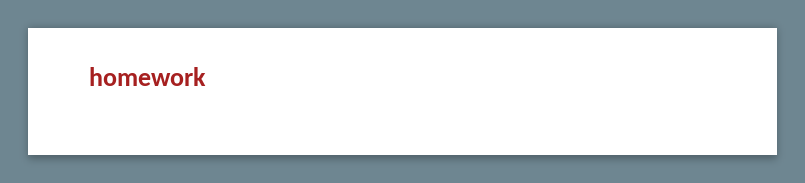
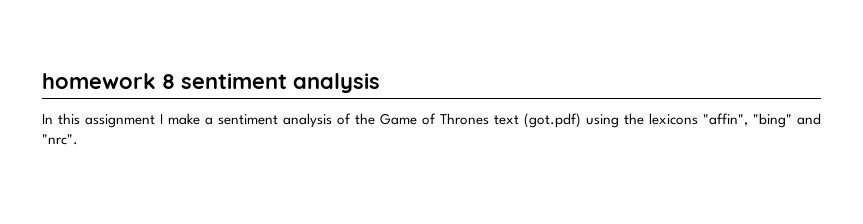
- homework
+ homework 8 sentiment analysis
+ In this assignment I make a sentiment analysis of the Game of Thrones text (got.pdf) using the lexicons "affin", "bing" and "nrc".

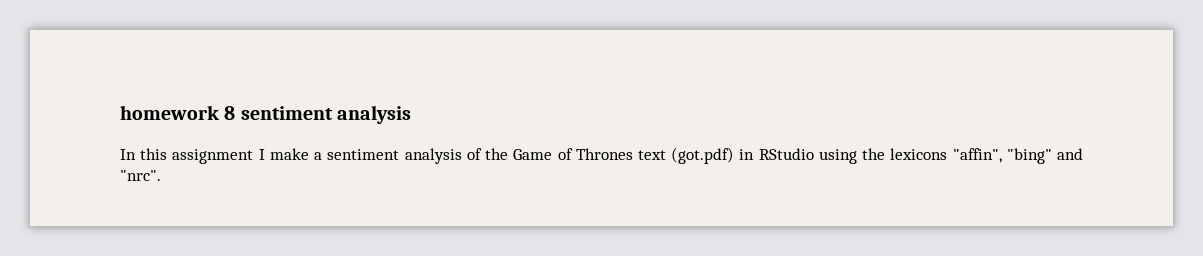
- In this assignment I make a sentiment analysis of the Game of Thrones text (got.pdf) using the lexicons "affin", "bing" and "nrc".
+ In this assignment I make a sentiment analysis of the Game of Thrones text (got.pdf) in RStudio using the lexicons "affin", "bing" and "nrc".

